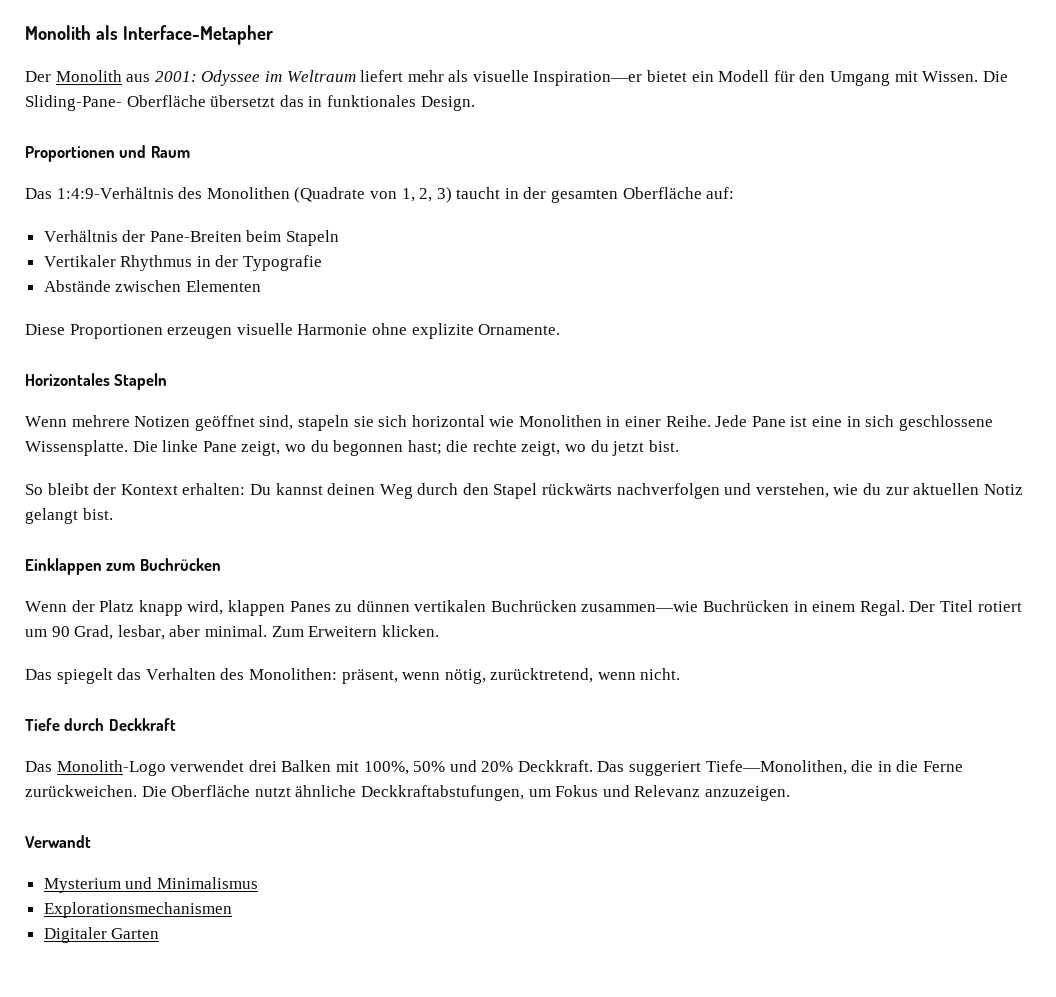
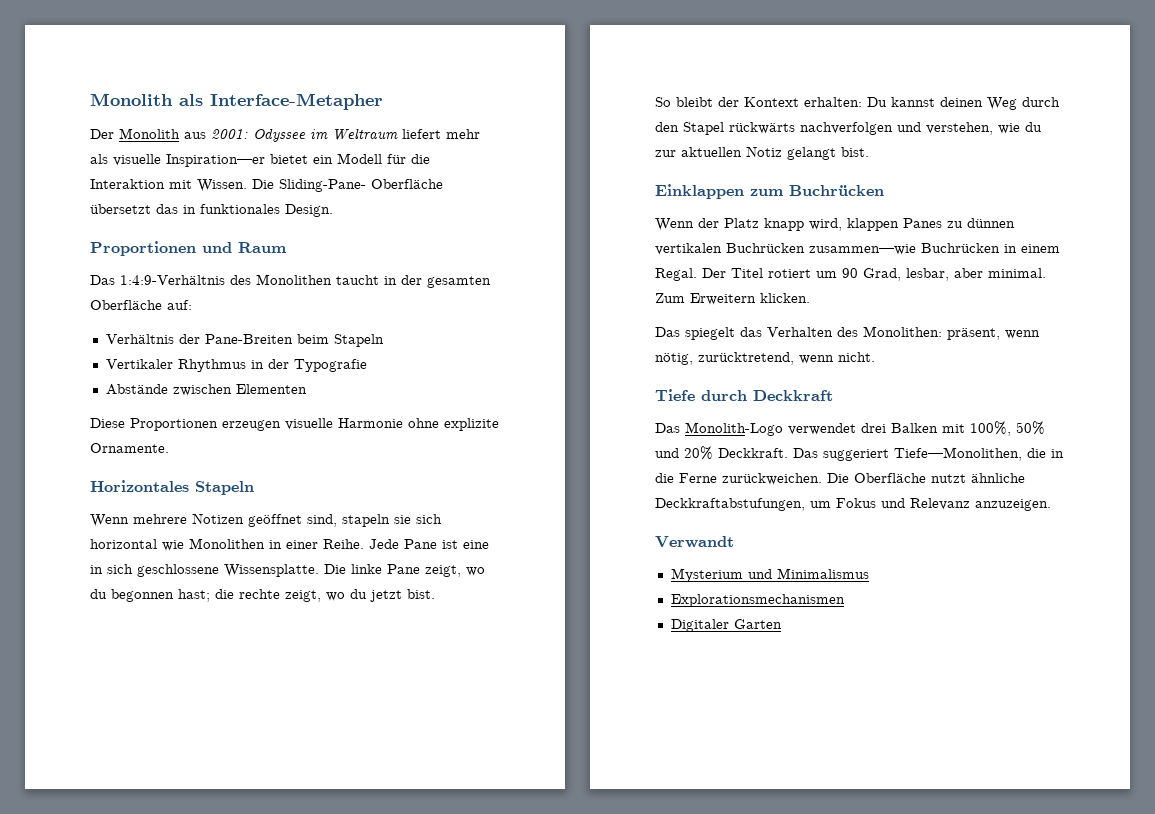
- Der Monolith aus 2001: Odyssee im Weltraum liefert mehr als visuelle Inspiration—er bietet ein Modell für den Umgang mit Wissen.
+ Der Monolith aus 2001: Odyssee im Weltraum liefert mehr als visuelle Inspiration—er bietet ein Modell für die Interaktion mit Wissen.
- Das 1:4:9-Verhältnis des Monolithen (Quadrate von 1, 2, 3) taucht in der gesamten Oberfläche auf:
+ Das 1:4:9-Verhältnis des Monolithen taucht in der gesamten Oberfläche auf:

